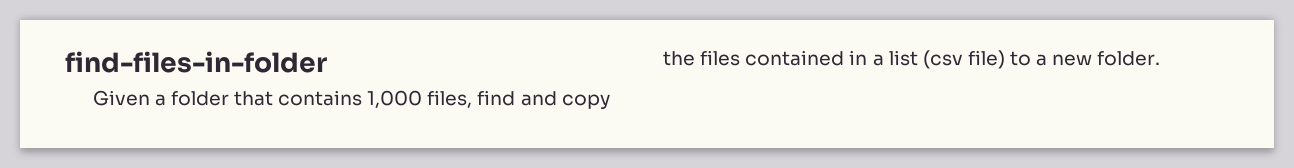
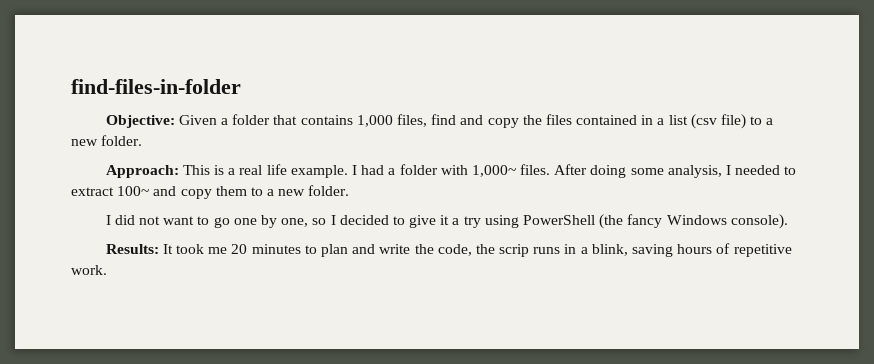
- Given a folder that contains 1,000 files, find and copy the files contained in a list (csv file) to a new folder.
+ Objective: Given a folder that contains 1,000 files, find and copy the files contained in a list (csv file) to a new folder.
+ Approach: This is a real life example. I had a folder with 1,000~ files. After doing some analysis, I needed to extract 100~ and copy them to a new folder.
+ I did not want to go one by one, so I decided to give it a try using PowerShell (the fancy Windows console).
+ Results: It took me 20 minutes to plan and write the code, the scrip runs in a blink, saving hours of repetitive work.

